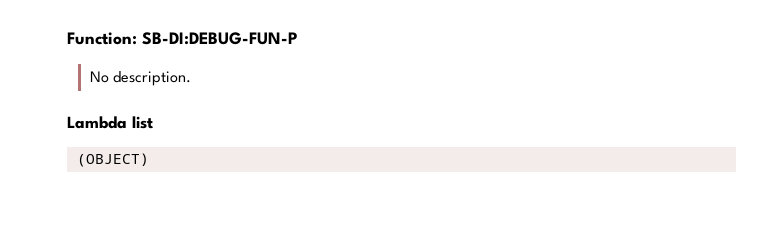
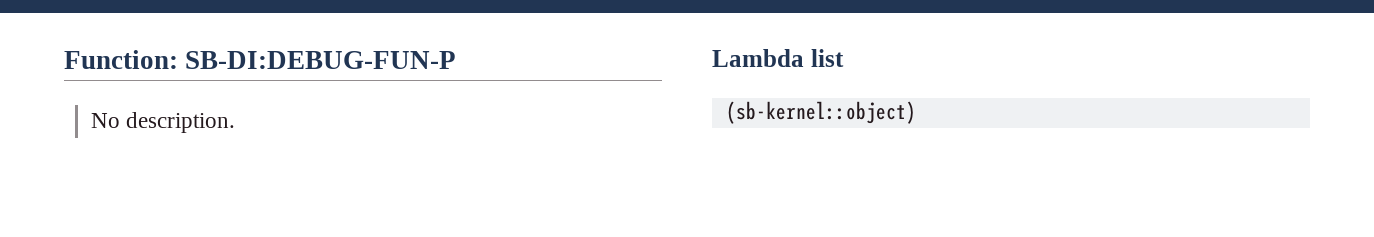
- (OBJECT)
+ (sb-kernel::object)

